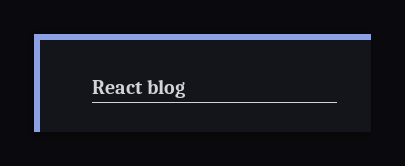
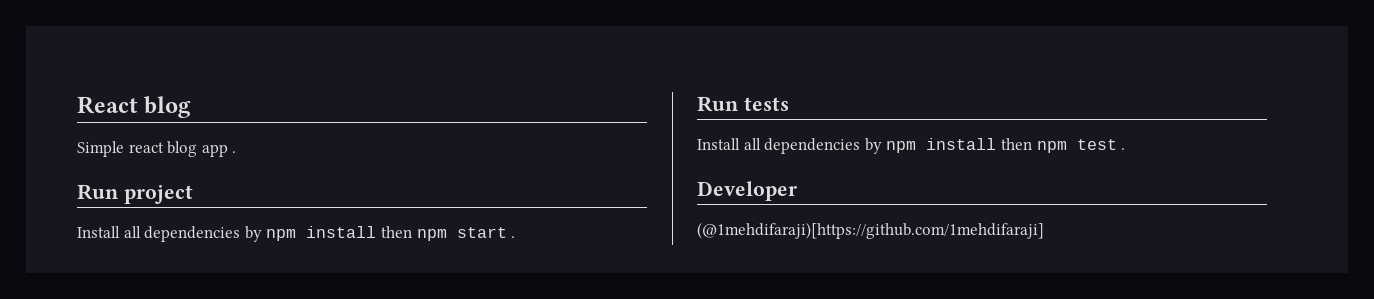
+ Simple react blog app .
+ Run project
+ Install all dependencies by npm install then npm start .
+ Run tests
+ Install all dependencies by npm install then npm test .
+ Developer
+ (@1mehdifaraji)[https://github.com/1mehdifaraji]

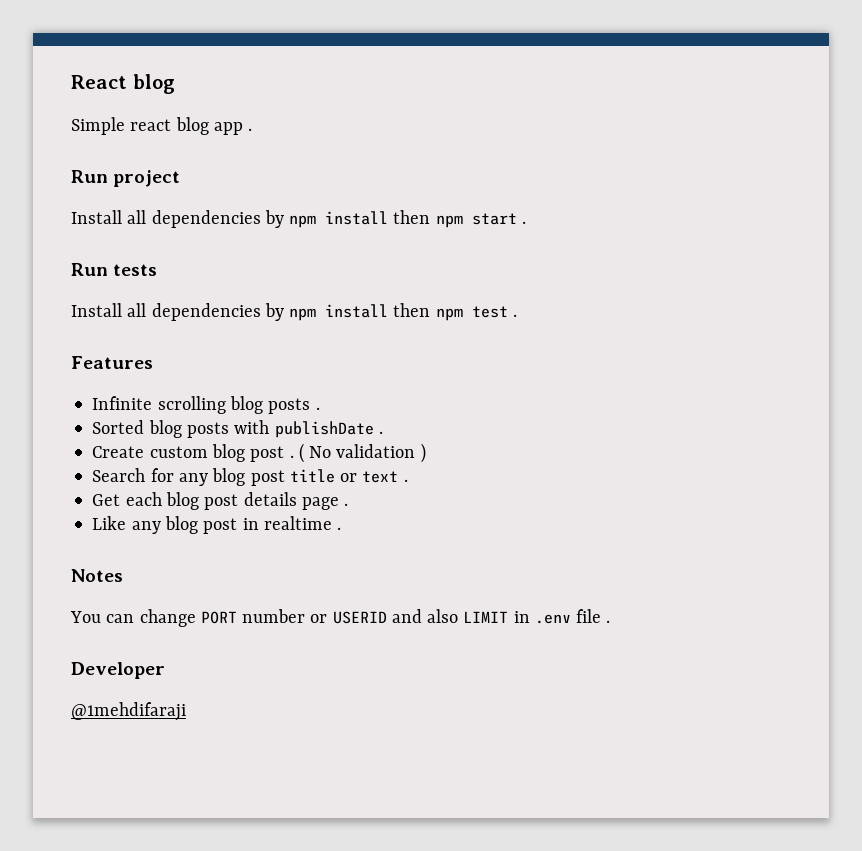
+ Features
+ Infinite scrolling blog posts .
+ Sorted blog posts with publishDate .
+ Create custom blog post . ( No validation )
+ Search for any blog post title or text .
+ Get each blog post details page .
+ Like any blog post in realtime .
+ Notes
+ You can change PORT number or USERID and also LIMIT in .env file .
- (@1mehdifaraji)[https://github.com/1mehdifaraji]
+ @1mehdifaraji

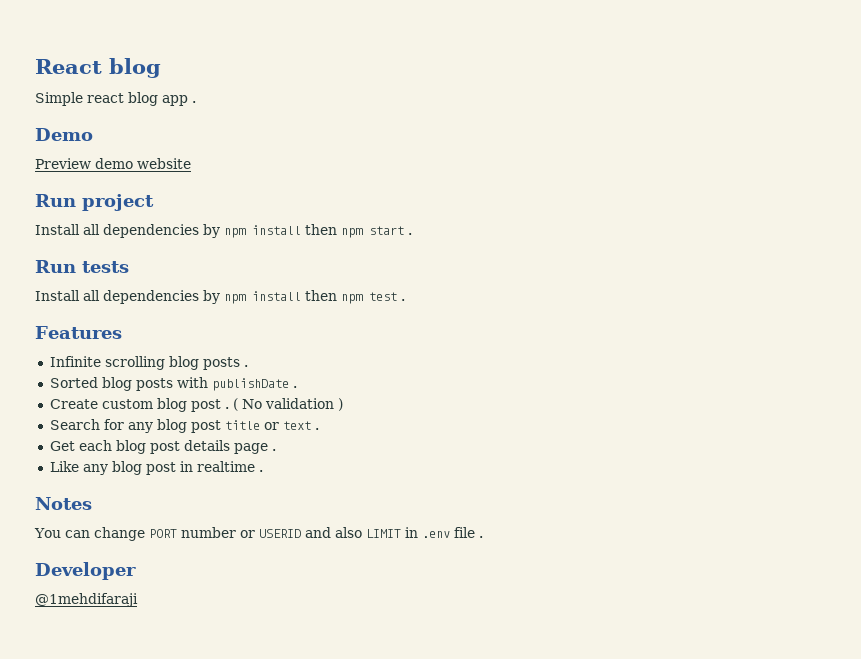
+ Demo
+ Preview demo website

